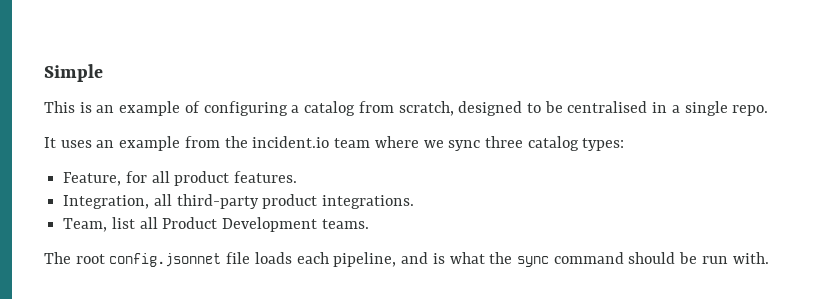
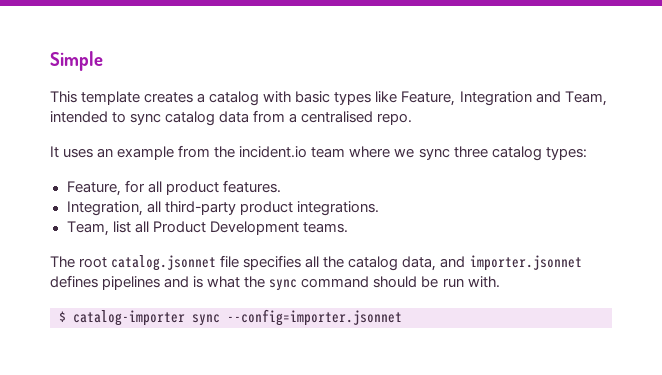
- This is an example of configuring a catalog from scratch, designed to be centralised in a single repo.
+ This template creates a catalog with basic types like Feature, Integration and Team, intended to sync catalog data from a centralised repo.
- The root config.jsonnet file loads each pipeline, and is what the sync command should be run with.
+ The root catalog.jsonnet file specifies all the catalog data, and importer.jsonnet defines pipelines and is what the sync command should be run with.
+ $ catalog-importer sync --config=importer.jsonnet

